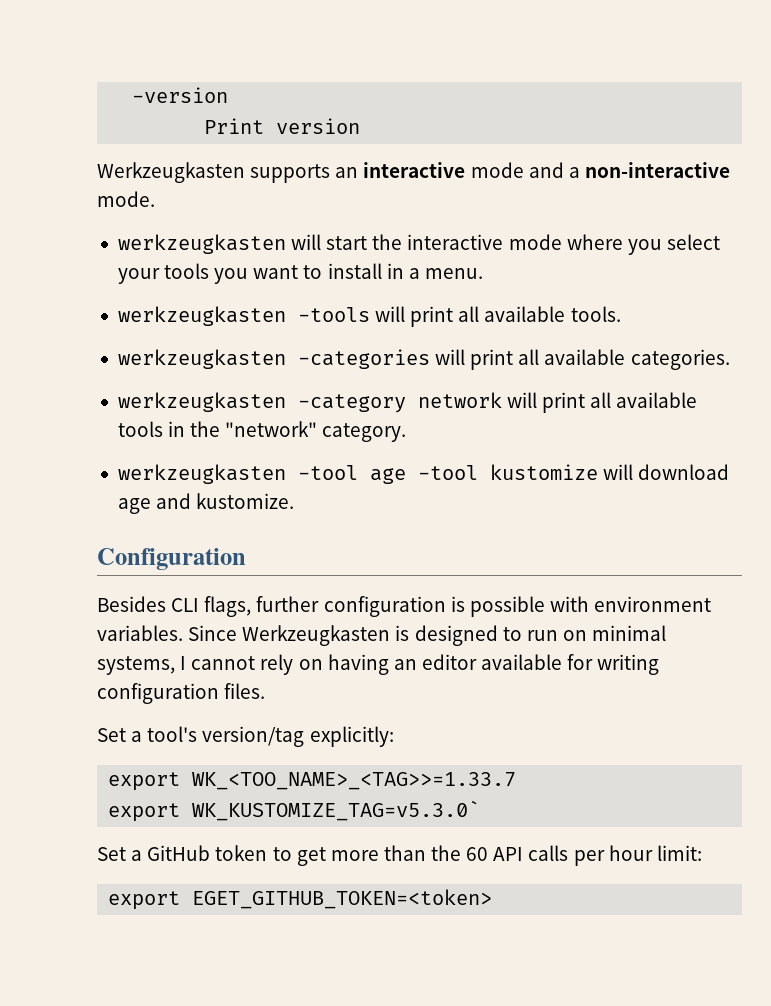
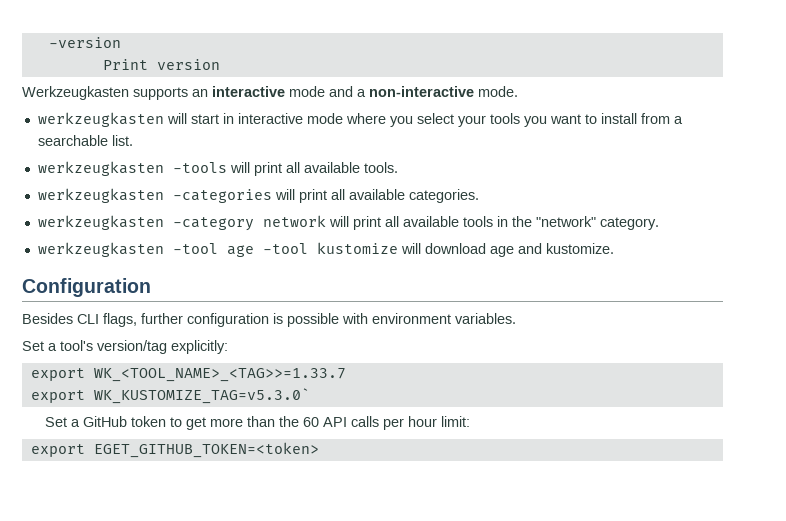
- werkzeugkasten will start the interactive mode where you select your tools you want to install in a menu.
+ werkzeugkasten will start in interactive mode where you select your tools you want to install from a searchable list.
- Since Werkzeugkasten is designed to run on minimal systems, I cannot rely on having an editor available for writing configuration files.
- export WK_<TOO_NAME>_<TAG>>=1.33.7
+ export WK_<TOOL_NAME>_<TAG>>=1.33.7

